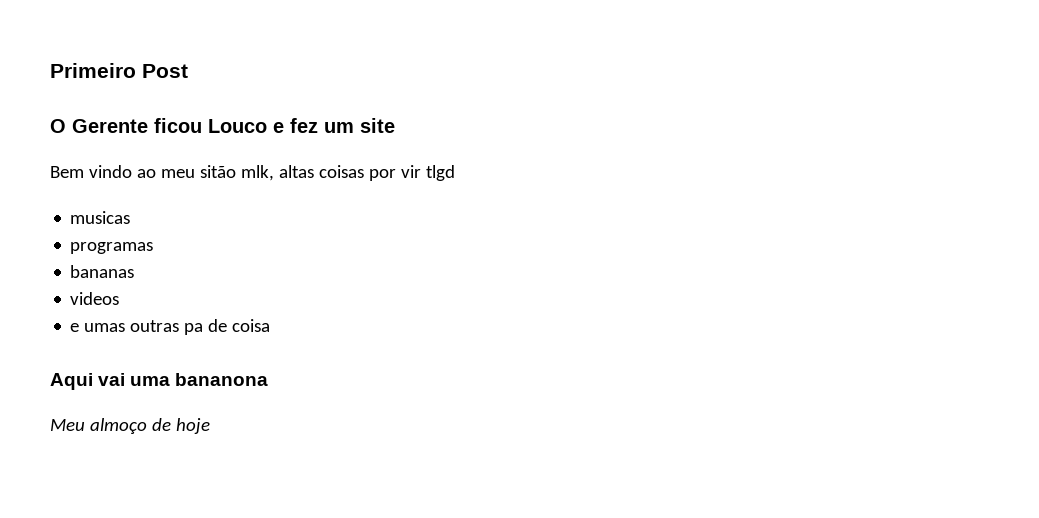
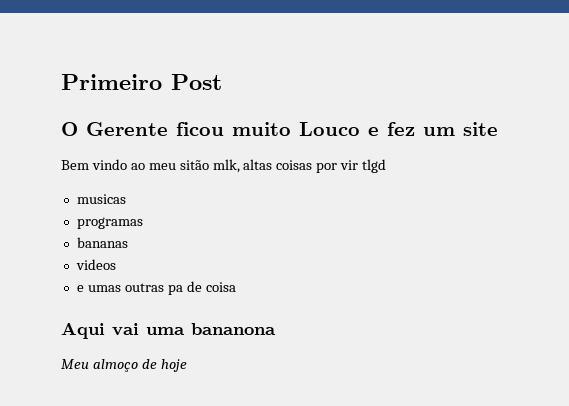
- O Gerente ficou Louco e fez um site
+ O Gerente ficou muito Louco e fez um site

